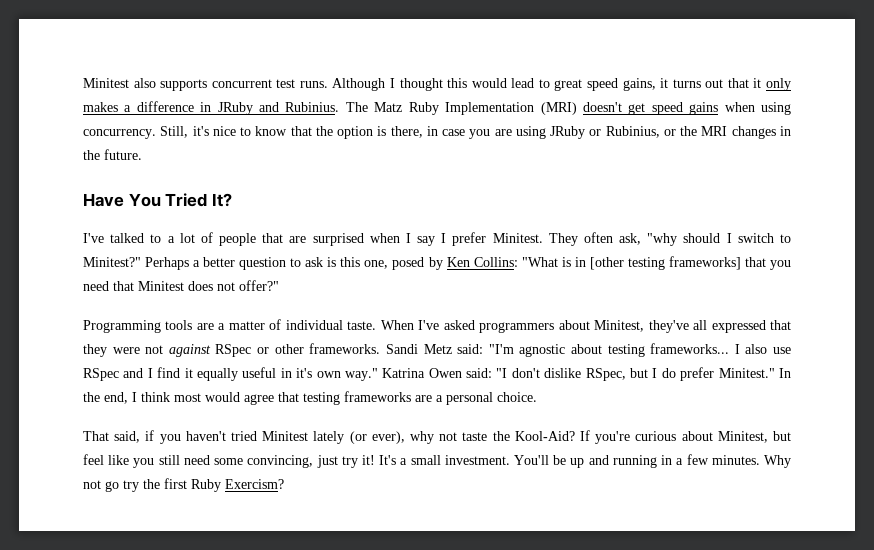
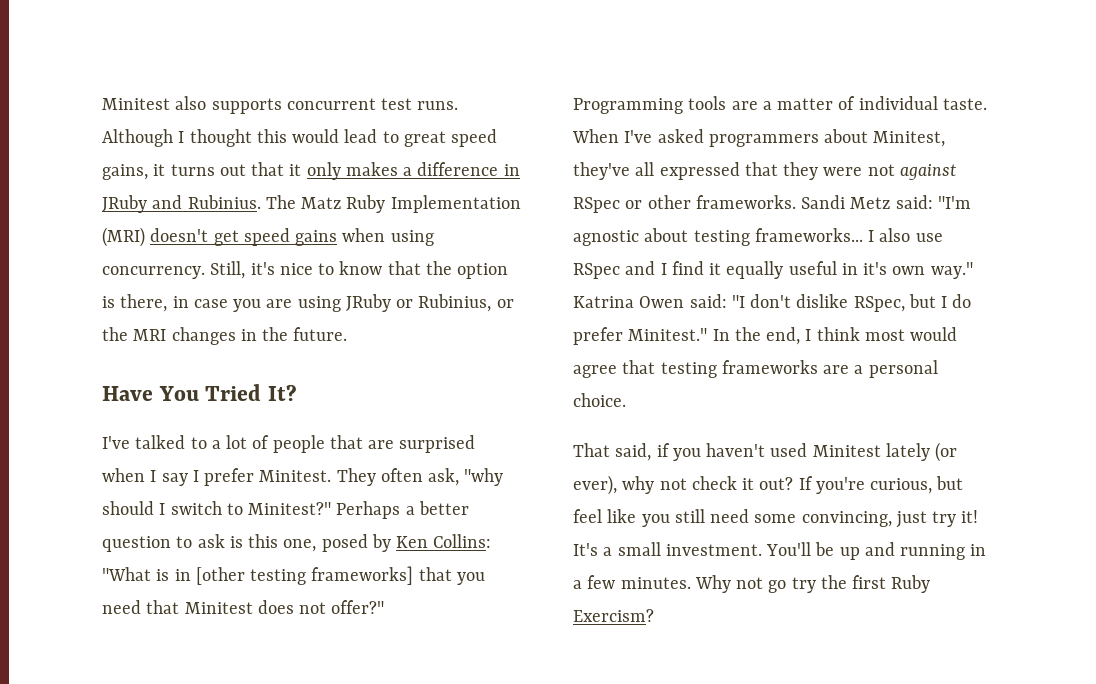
- That said, if you haven't tried Minitest lately (or ever), why not taste the Kool-Aid? If you're curious about Minitest, but feel like you still need some convincing, just try it!
+ That said, if you haven't used Minitest lately (or ever), why not check it out? If you're curious, but feel like you still need some convincing, just try it!

